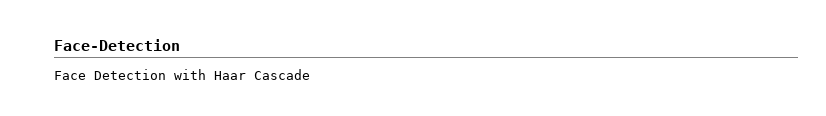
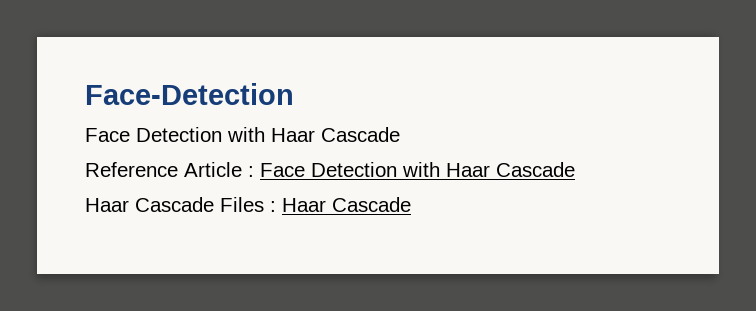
+ Reference Article : Face Detection with Haar Cascade
+ Haar Cascade Files : Haar Cascade

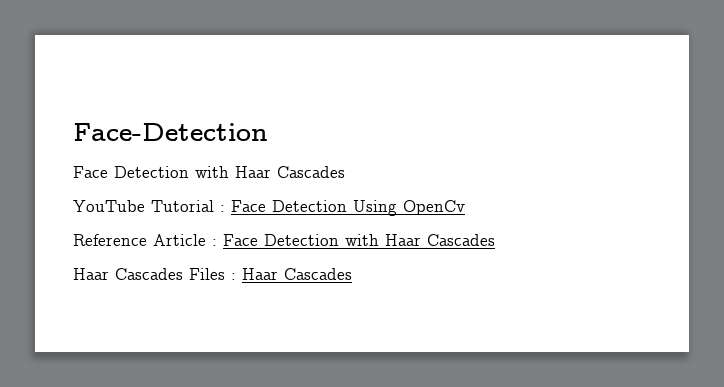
  Face-Detection
- Face Detection with Haar Cascade
+ Face Detection with Haar Cascades
+ YouTube Tutorial : Face Detection Using OpenCv
- Reference Article : Face Detection with Haar Cascade
- Haar Cascade Files : Haar Cascade
+ Reference Article : Face Detection with Haar Cascades
+ Haar Cascades Files : Haar Cascades

